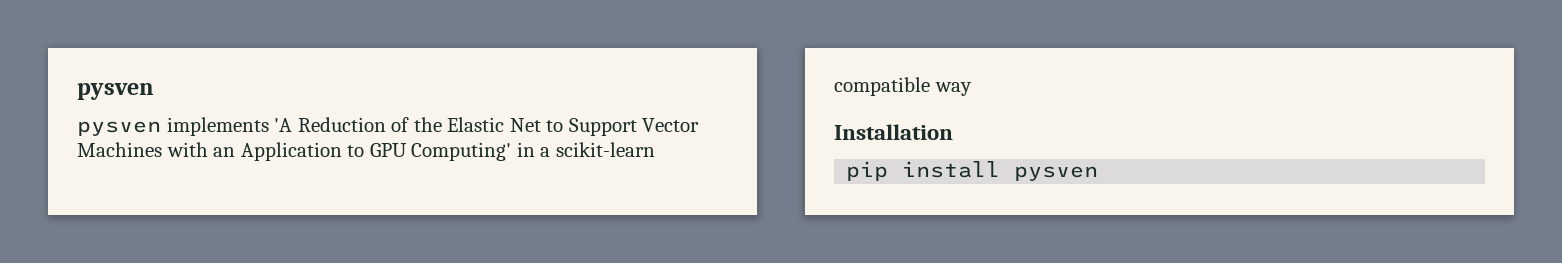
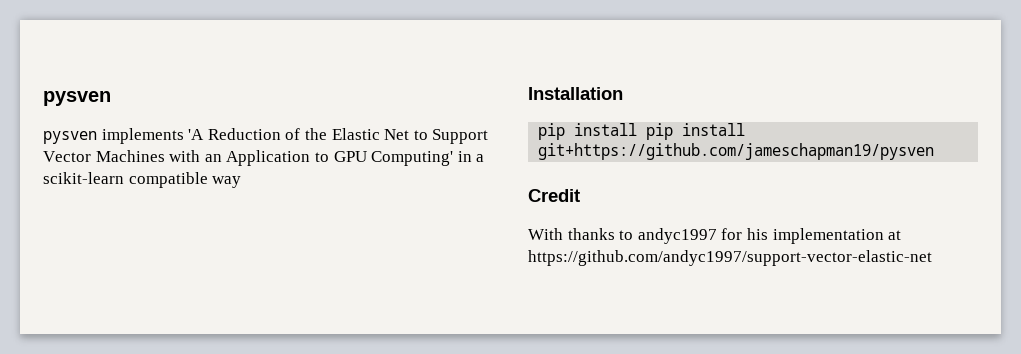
- pip install pysven
+ pip install pip install git+https://github.com/jameschapman19/pysven
+ Credit
+ With thanks to andyc1997 for his implementation at https://github.com/andyc1997/support-vector-elastic-net

